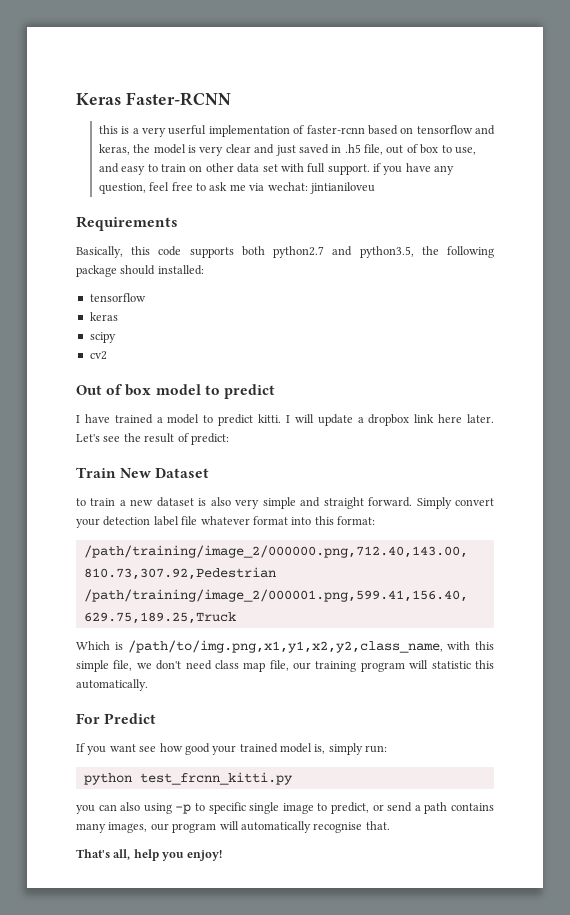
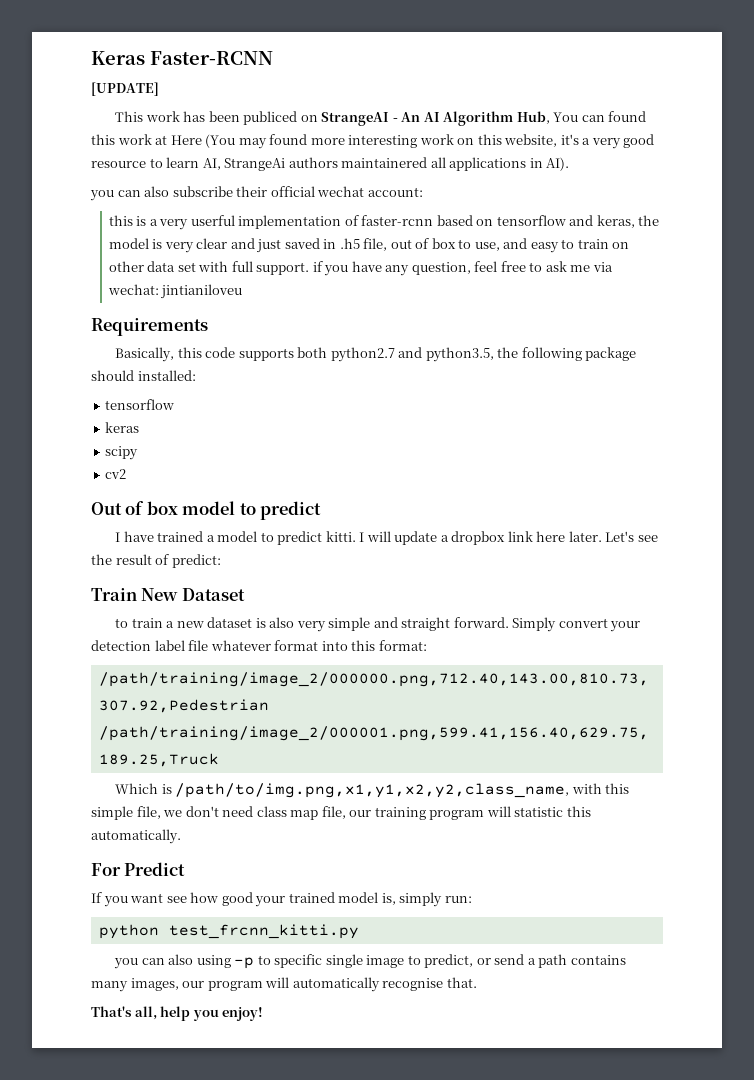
+ [UPDATE]
+ This work has been publiced on StrangeAI - An AI Algorithm Hub, You can found this work at Here (You may found more interesting work on this website, it's a very good resource to learn AI, StrangeAi authors maintainered all applications in AI).
+ you can also subscribe their official wechat account:

